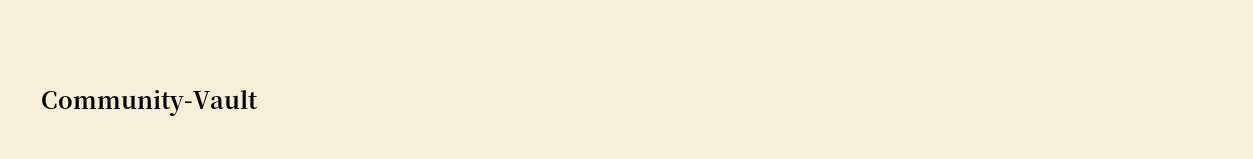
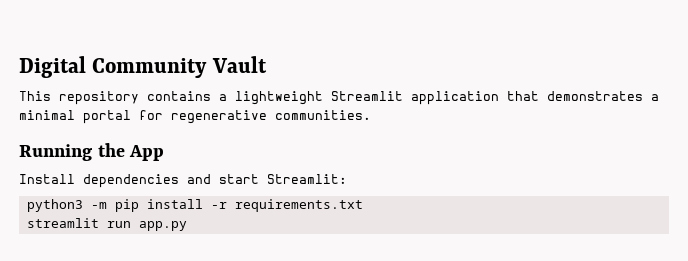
- Community-Vault
+ Digital Community Vault
+ This repository contains a lightweight Streamlit application that demonstrates a minimal portal for regenerative communities.
+ Running the App
+ Install dependencies and start Streamlit:
+ python3 -m pip install -r requirements.txt
+ streamlit run app.py

